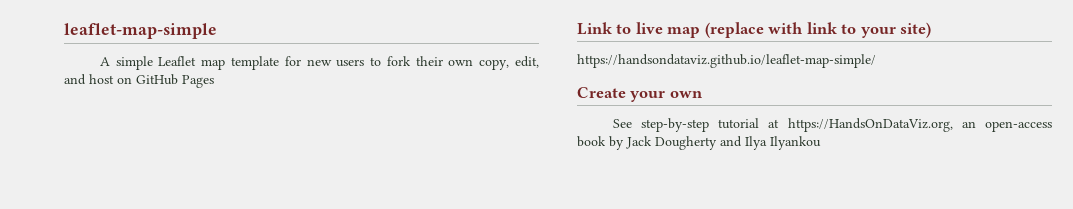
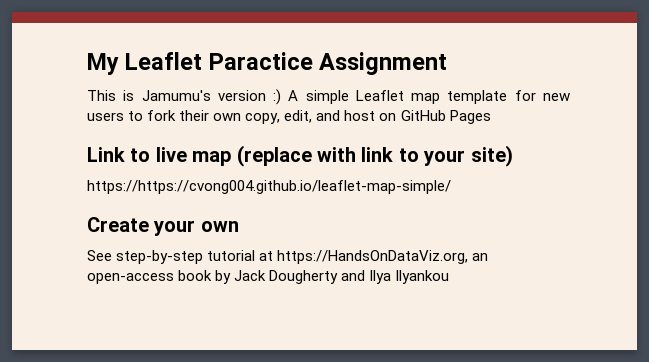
- leaflet-map-simple
- A simple Leaflet map template for new users to fork their own copy, edit, and host on GitHub Pages
+ My Leaflet Paractice Assignment
+ This is Jamumu's version :) A simple Leaflet map template for new users to fork their own copy, edit, and host on GitHub Pages
- https://handsondataviz.github.io/leaflet-map-simple/
+ https://https://cvong004.github.io/leaflet-map-simple/

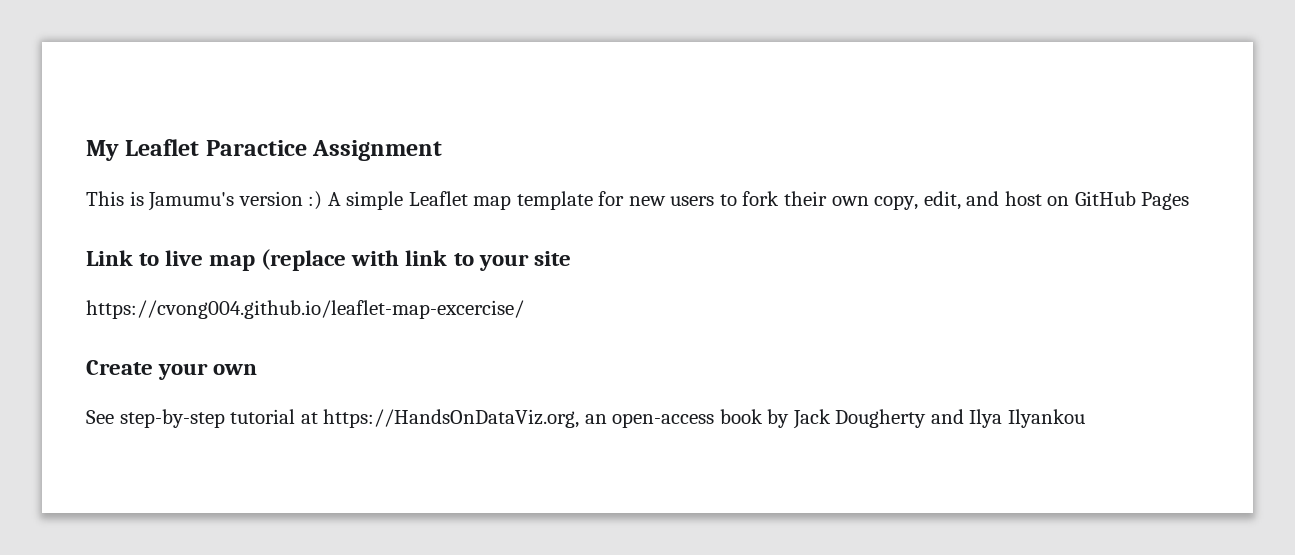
- Link to live map (replace with link to your site)
- https://https://cvong004.github.io/leaflet-map-simple/
+ Link to live map (replace with link to your site
+ https://cvong004.github.io/leaflet-map-excercise/

